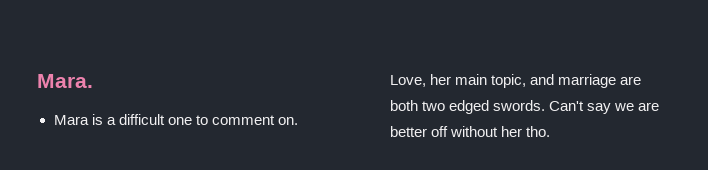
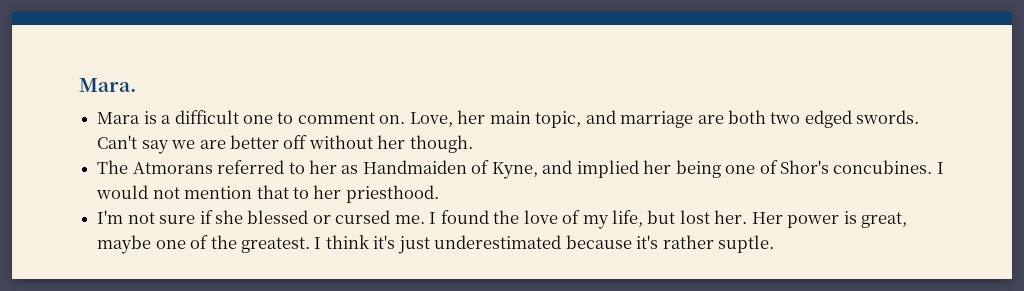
- Can't say we are better off without her tho.
+ Can't say we are better off without her though.
+ The Atmorans referred to her as Handmaiden of Kyne, and implied her being one of Shor's concubines. I would not mention that to her priesthood.
+ I'm not sure if she blessed or cursed me. I found the love of my life, but lost her. Her power is great, maybe one of the greatest. I think it's just underestimated because it's rather suptle.

